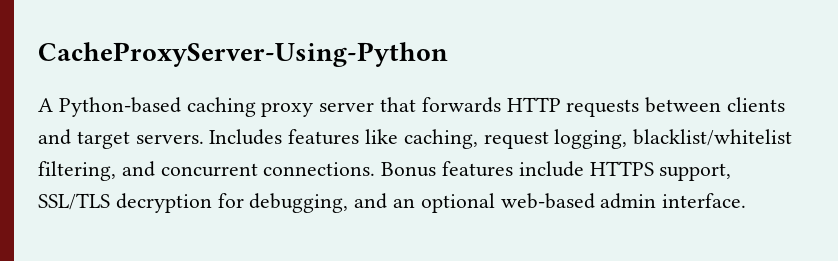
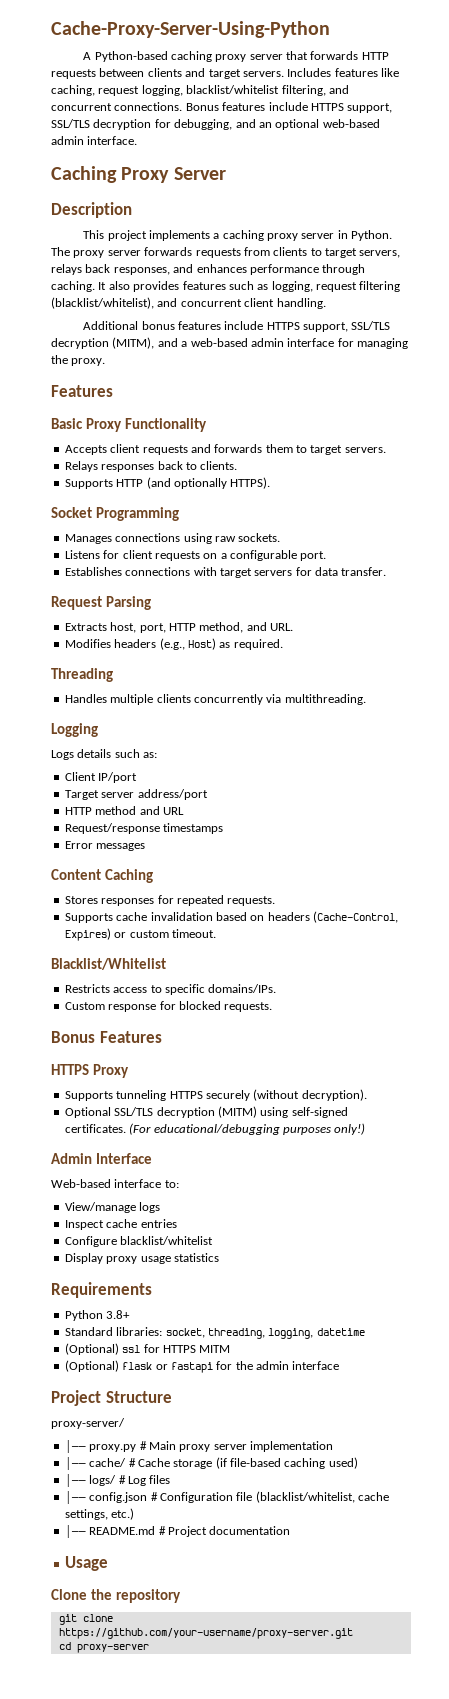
- CacheProxyServer-Using-Python
+ Cache-Proxy-Server-Using-Python
+ Caching Proxy Server
+ Description
+ This project implements a caching proxy server in Python. The proxy server forwards requests from clients to target servers, relays back responses, and enhances performance through caching. It also provides features such as logging, request filtering (blacklist/whitelist), and concurrent client handling.
+ Additional bonus features include HTTPS support, SSL/TLS decryption (MITM), and a web-based admin interface for managing the proxy.
+ Features
+ Basic Proxy Functionality
+ Accepts client requests and forwards them to target servers.
+ Relays responses back to clients.
+ Supports HTTP (and optionally HTTPS).
+ Socket Programming
+ Manages connections using raw sockets.
+ Listens for client requests on a configurable port.
+ Establishes connections with target servers for data transfer.
+ Request Parsing
+ Extracts host, port, HTTP method, and URL.
+ Modifies headers (e.g., Host) as required.
+ Threading
+ Handles multiple clients concurrently via multithreading.
+ Logging
+ Logs details such as:
+ Client IP/port
+ Target server address/port
+ HTTP method and URL
+ Request/response timestamps
+ Error messages
+ Content Caching
+ Stores responses for repeated requests.
+ Supports cache invalidation based on headers (Cache-Control, Expires) or custom timeout.
+ Blacklist/Whitelist
+ Restricts access to specific domains/IPs.
+ Custom response for blocked requests.
+ Bonus Features
+ HTTPS Proxy
+ Supports tunneling HTTPS securely (without decryption).
+ Optional SSL/TLS decryption (MITM) using self-signed certificates. (For educational/debugging purposes only!)
+ Admin Interface
+ Web-based interface to:
+ View/manage logs
+ Inspect cache entries
+ Configure blacklist/whitelist
+ Display proxy usage statistics
+ Requirements
+ Python 3.8+
+ Standard libraries: socket, threading, logging, datetime
+ (Optional) ssl for HTTPS MITM
+ (Optional) flask or fastapi for the admin interface
+ Project Structure
+ proxy-server/
+ │── proxy.py # Main proxy server implementation
+ │── cache/ # Cache storage (if file-based caching used)
+ │── logs/ # Log files
+ │── config.json # Configuration file (blacklist/whitelist, cache settings, etc.)
+ │── README.md # Project documentation
+ Usage
+ Clone the repository
+ git clone https://github.com/your-username/proxy-server.git
+ cd proxy-server

